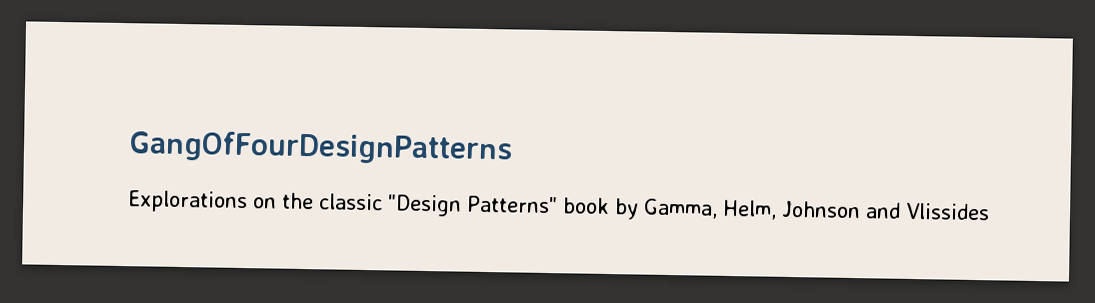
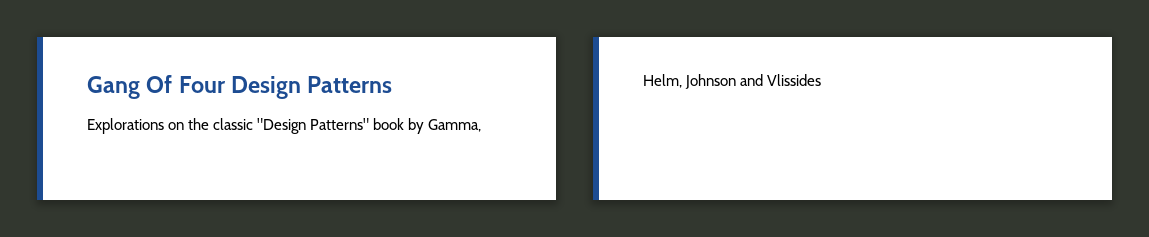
- GangOfFourDesignPatterns
+ Gang Of Four Design Patterns

